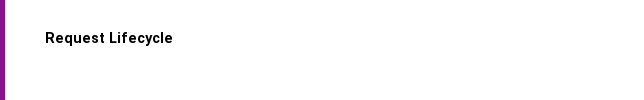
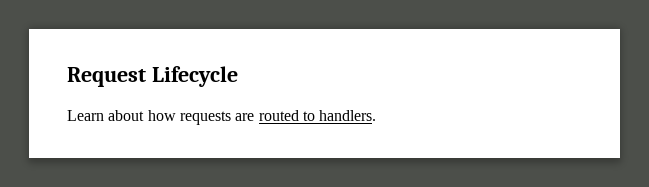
+ Learn about how requests are routed to handlers.

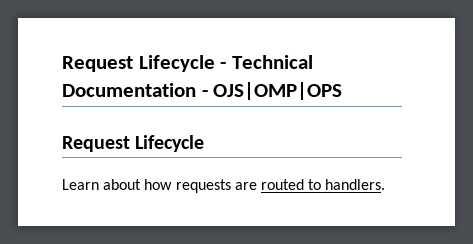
+ Request Lifecycle - Technical Documentation - OJS|OMP|OPS

